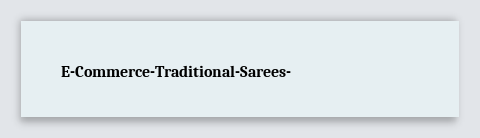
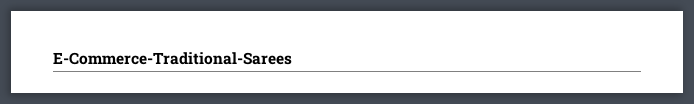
- E-Commerce-Traditional-Sarees-
+ E-Commerce-Traditional-Sarees

